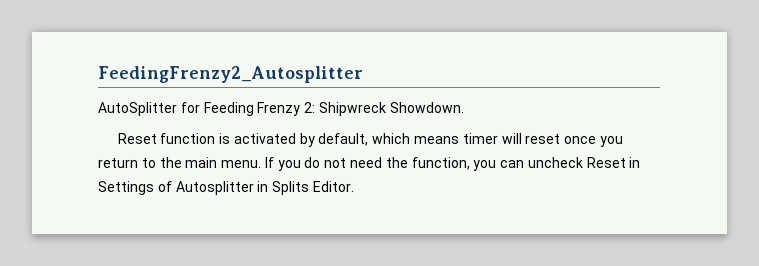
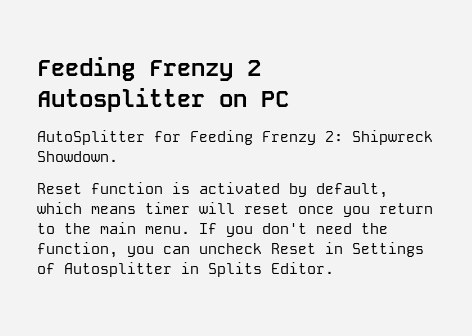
- FeedingFrenzy2_Autosplitter
+ Feeding Frenzy 2 Autosplitter on PC
- If you do not need the function, you can uncheck Reset in Settings of Autosplitter in Splits Editor.
+ If you don't need the function, you can uncheck Reset in Settings of Autosplitter in Splits Editor.

